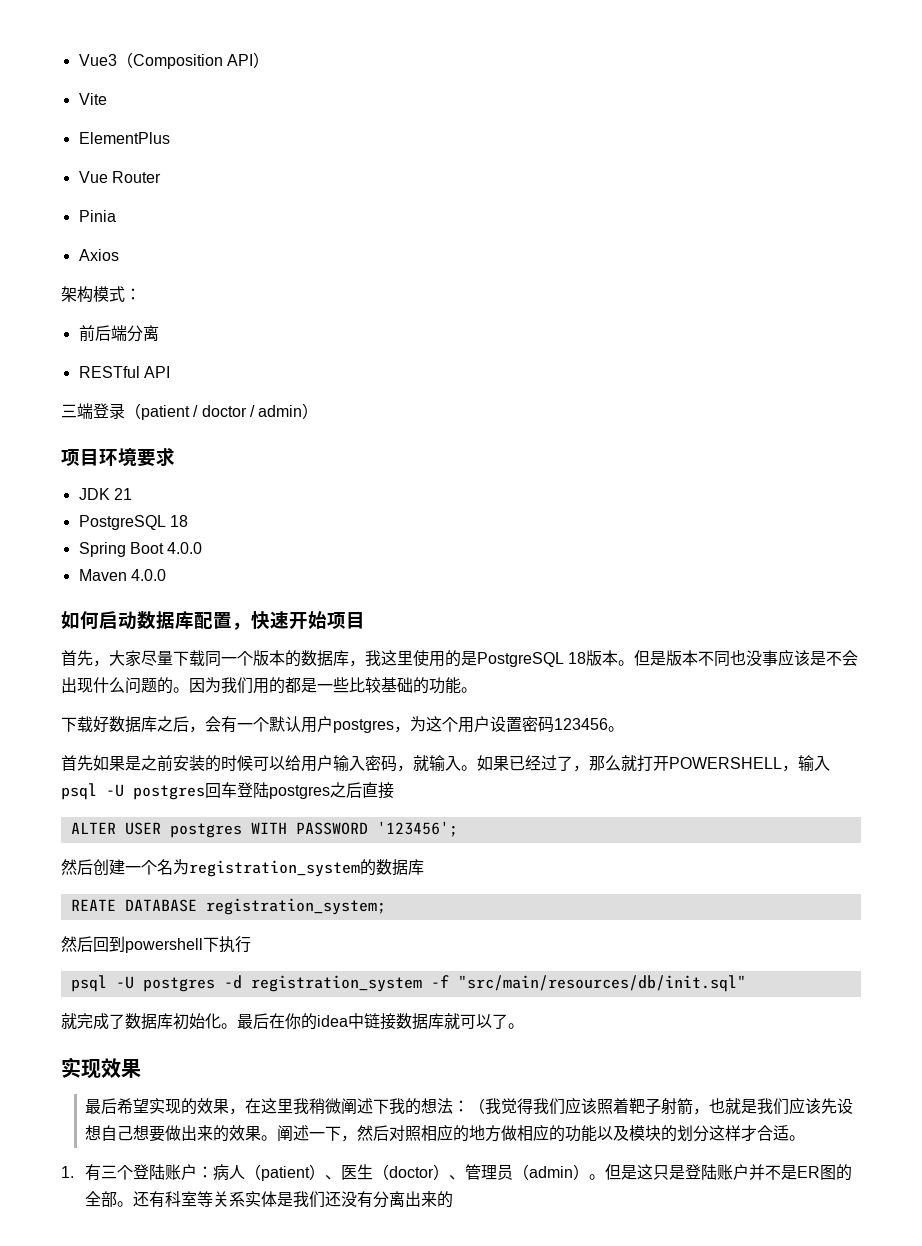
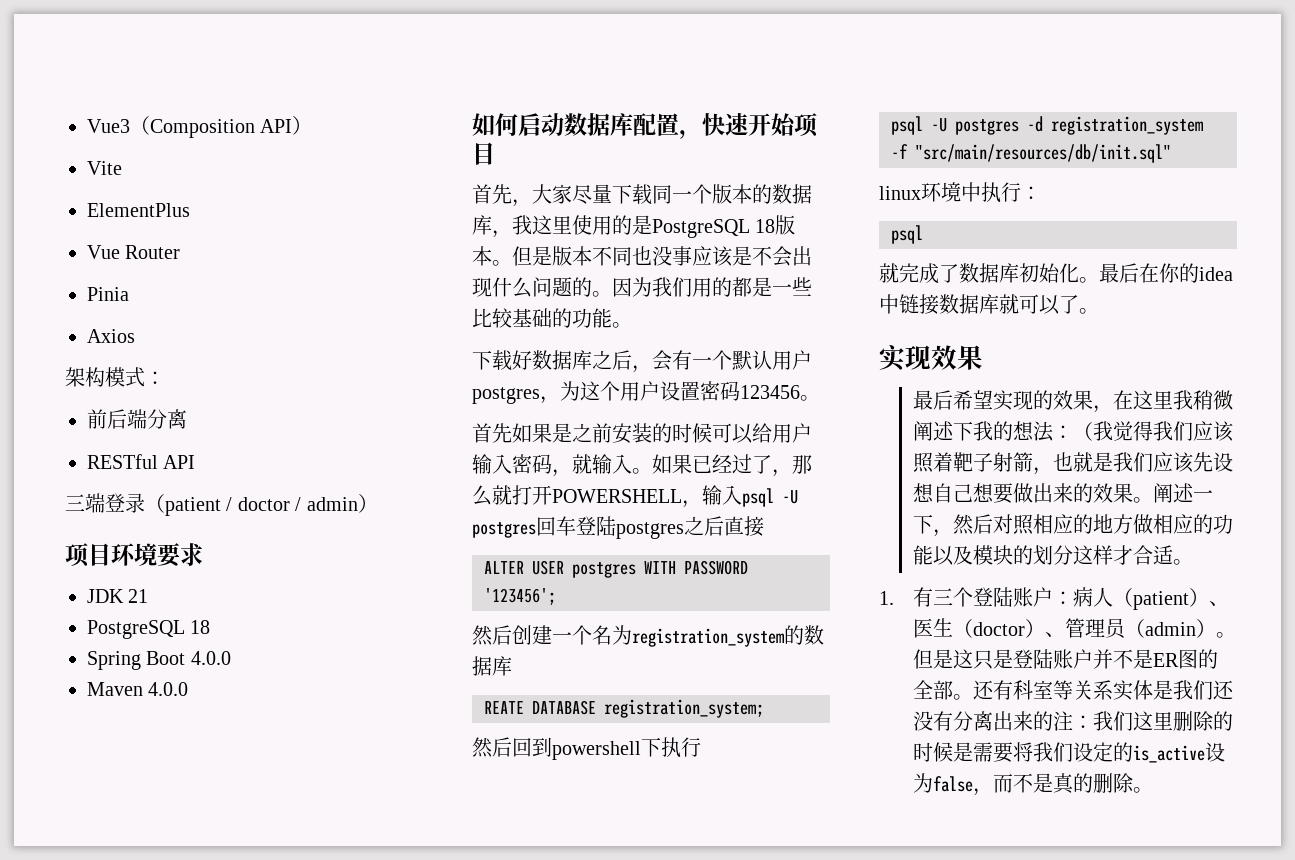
+ linux环境中执行：
+ psql
- 还有科室等关系实体是我们还没有分离出来的
+ 还有科室等关系实体是我们还没有分离出来的注：我们这里删除的时候是需要将我们设定的is_active设为false，而不是真的删除。

